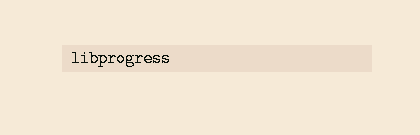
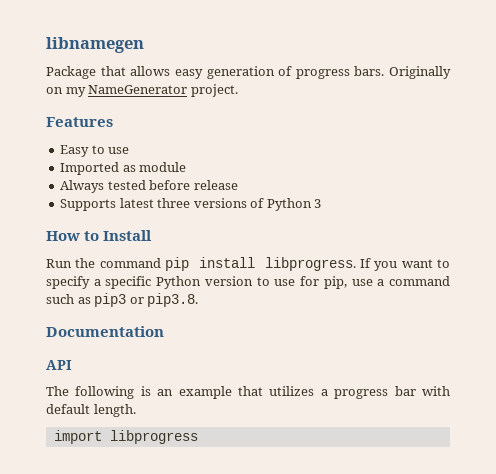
- libprogress
+ libnamegen
+ Package that allows easy generation of progress bars. Originally on my NameGenerator project.
+ Features
+ Easy to use
+ Imported as module
+ Always tested before release
+ Supports latest three versions of Python 3
+ How to Install
+ Run the command pip install libprogress. If you want to specify a specific Python version to use for pip, use a command such as pip3 or pip3.8.
+ Documentation
+ API
+ The following is an example that utilizes a progress bar with default length.
+ import libprogress

